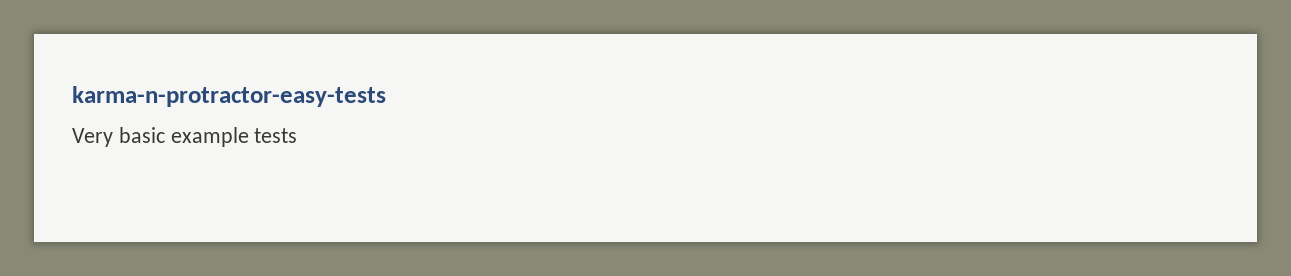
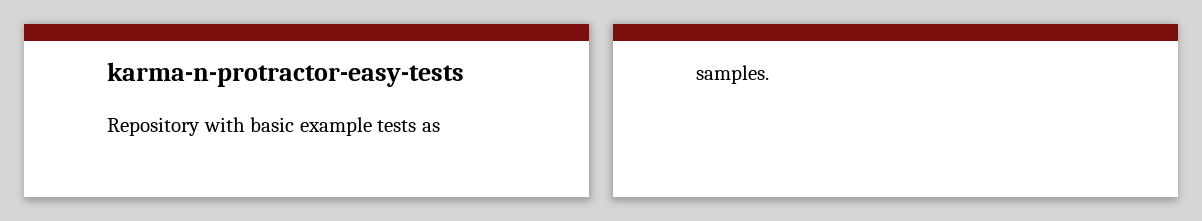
- Very basic example tests
+ Repository with basic example tests as samples.

